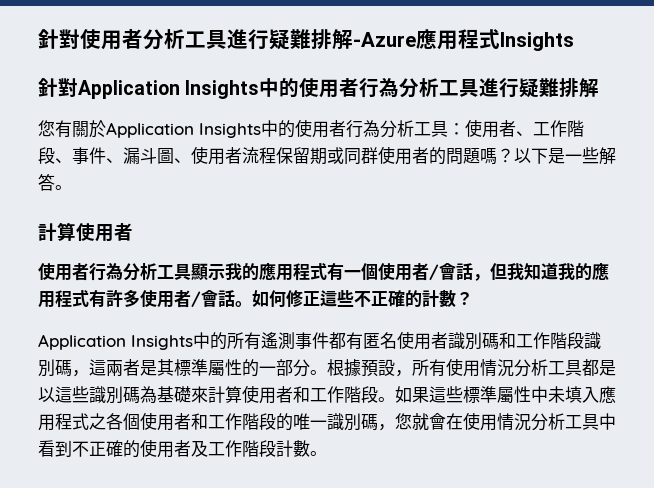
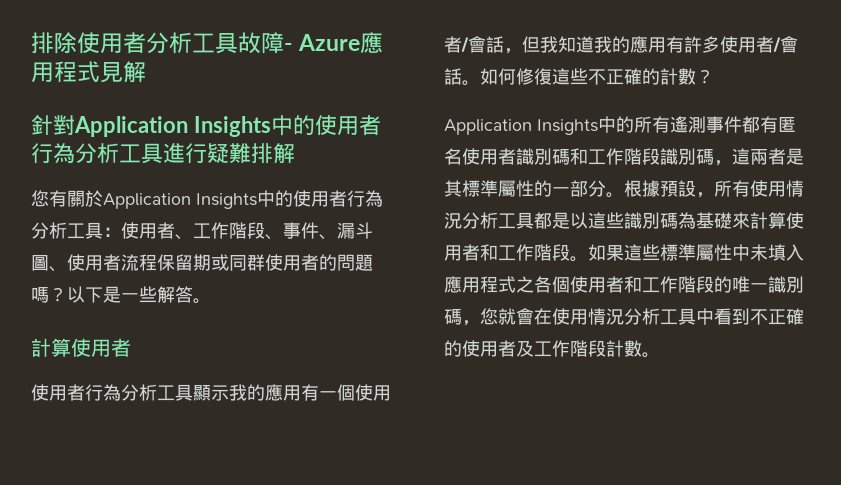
- 針對使用者分析工具進行疑難排解-Azure應用程式Insights
+ 排除使用者分析工具故障- Azure應用程式見解
- 使用者行為分析工具顯示我的應用程式有一個使用者/會話，但我知道我的應用程式有許多使用者/會話。
+ 使用者行為分析工具顯示我的應用有一個使用者/會話，但我知道我的應用有許多使用者/會話。
- 如何修正這些不正確的計數？
+ 如何修復這些不正確的計數？

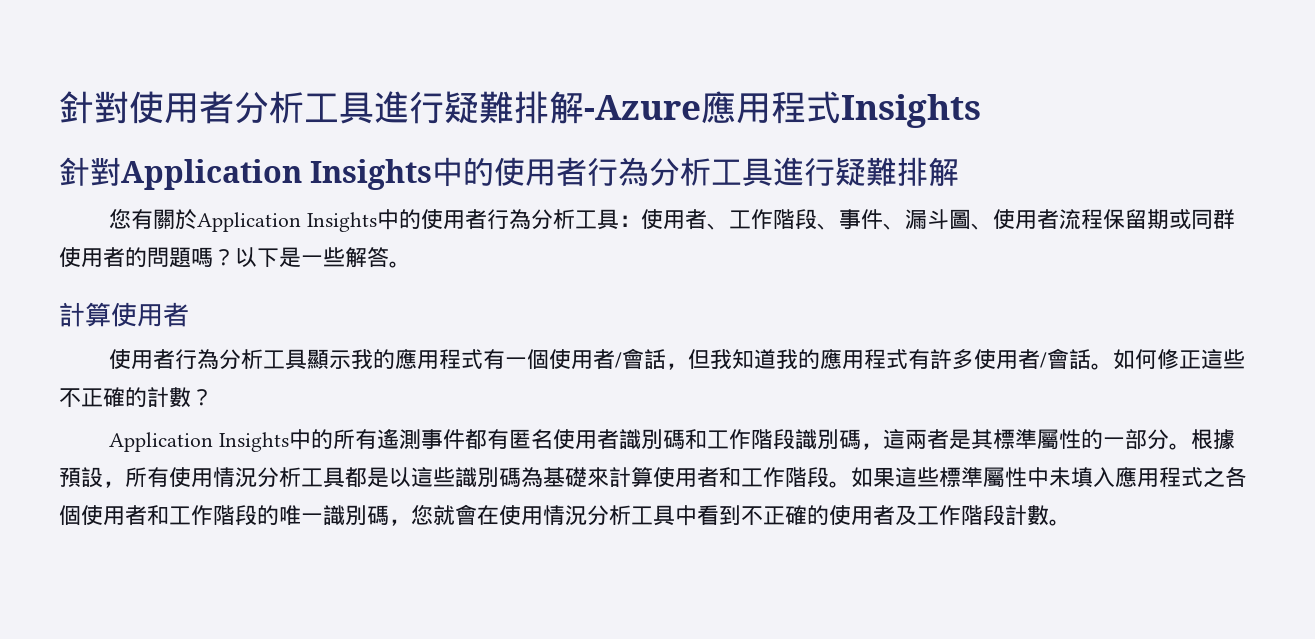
- 排除使用者分析工具故障- Azure應用程式見解
+ 針對使用者分析工具進行疑難排解-Azure應用程式Insights
- 使用者行為分析工具顯示我的應用有一個使用者/會話，但我知道我的應用有許多使用者/會話。
+ 使用者行為分析工具顯示我的應用程式有一個使用者/會話，但我知道我的應用程式有許多使用者/會話。
- 如何修復這些不正確的計數？
+ 如何修正這些不正確的計數？

